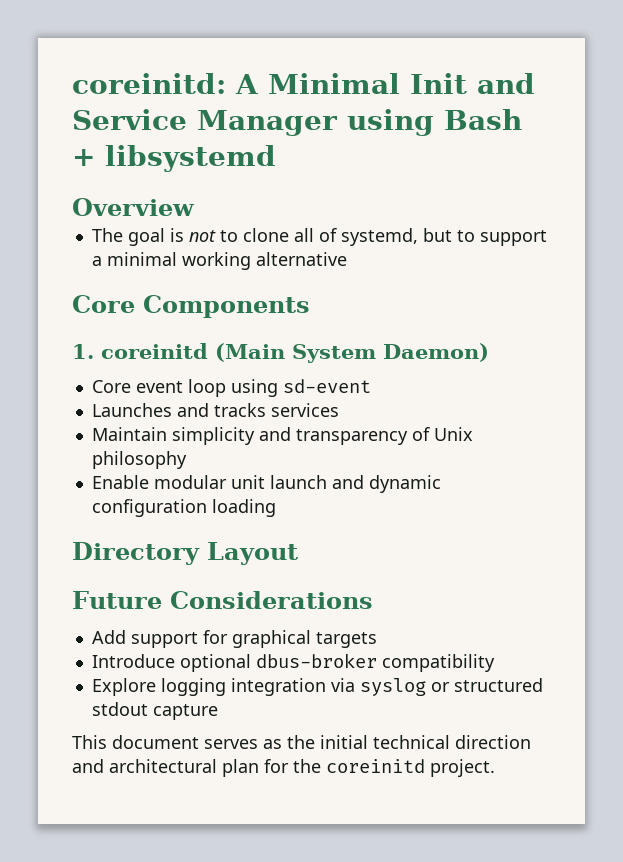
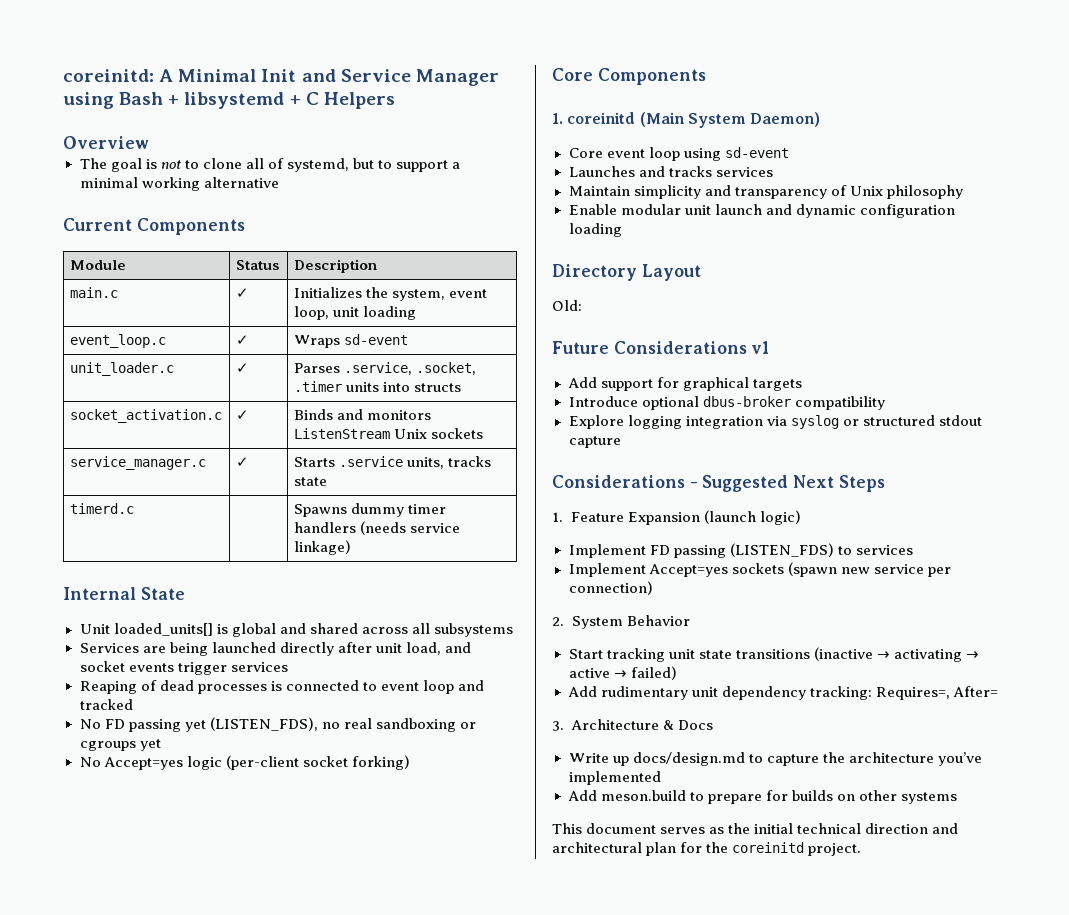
- coreinitd: A Minimal Init and Service Manager using Bash + libsystemd
+ coreinitd: A Minimal Init and Service Manager using Bash + libsystemd + C Helpers
+ Current Components
+ Module | Status | Description
+ main.c | ✓ | Initializes the system, event loop, unit loading
+ event_loop.c | ✓ | Wraps sd-event
+ unit_loader.c | ✓ | Parses .service, .socket, .timer units into structs
+ socket_activation.c | ✓ | Binds and monitors ListenStream Unix sockets
+ service_manager.c | ✓ | Starts .service units, tracks state
+ timerd.c | | Spawns dummy timer handlers (needs service linkage)
+ Internal State
+ Unit loaded_units[] is global and shared across all subsystems
+ Services are being launched directly after unit load, and socket events trigger services
+ Reaping of dead processes is connected to event loop and tracked
+ No FD passing yet (LISTEN_FDS), no real sandboxing or cgroups yet
+ No Accept=yes logic (per-client socket forking)
+ Old:
- Future Considerations
+ Future Considerations v1
+ Considerations - Suggested Next Steps
+ 1. Feature Expansion (launch logic)
+ Implement FD passing (LISTEN_FDS) to services
+ Implement Accept=yes sockets (spawn new service per connection)
+ 2. System Behavior
+ Start tracking unit state transitions (inactive → activating → active → failed)
+ Add rudimentary unit dependency tracking: Requires=, After=
+ 3. Architecture & Docs
+ Write up docs/design.md to capture the architecture you’ve implemented
+ Add meson.build to prepare for builds on other systems

